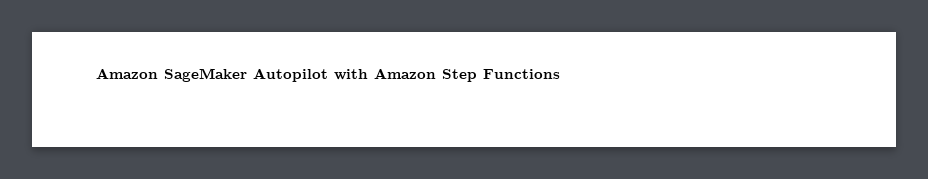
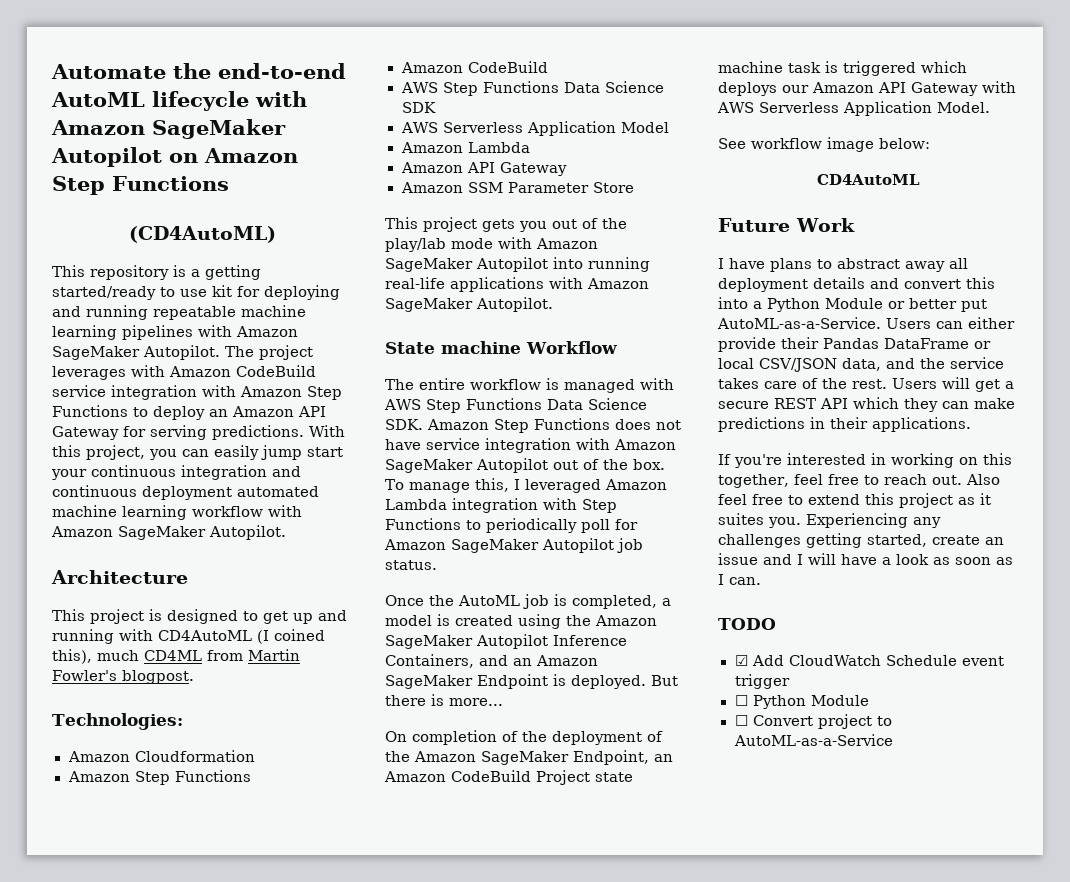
- Amazon SageMaker Autopilot with Amazon Step Functions
+ Automate the end-to-end AutoML lifecycle with Amazon SageMaker Autopilot on Amazon Step Functions
+ (CD4AutoML)
+ This repository is a getting started/ready to use kit for deploying and running repeatable machine learning pipelines with Amazon SageMaker Autopilot. The project leverages with Amazon CodeBuild service integration with Amazon Step Functions to deploy an Amazon API Gateway for serving predictions. With this project, you can easily jump start your continuous integration and continuous deployment automated machine learning workflow with Amazon SageMaker Autopilot.
+ Architecture
+ This project is designed to get up and running with CD4AutoML (I coined this), much CD4ML from Martin Fowler's blogpost.
+ Technologies:
+ Amazon Cloudformation
+ Amazon Step Functions
+ Amazon CodeBuild
+ AWS Step Functions Data Science SDK
+ AWS Serverless Application Model
+ Amazon Lambda
+ Amazon API Gateway
+ Amazon SSM Parameter Store
+ This project gets you out of the play/lab mode with Amazon SageMaker Autopilot into running real-life applications with Amazon SageMaker Autopilot.
+ State machine Workflow
+ The entire workflow is managed with AWS Step Functions Data Science SDK. Amazon Step Functions does not have service integration with Amazon SageMaker Autopilot out of the box. To manage this, I leveraged Amazon Lambda integration with Step Functions to periodically poll for Amazon SageMaker Autopilot job status.
+ Once the AutoML job is completed, a model is created using the Amazon SageMaker Autopilot Inference Containers, and an Amazon SageMaker Endpoint is deployed. But there is more...
+ On completion of the deployment of the Amazon SageMaker Endpoint, an Amazon CodeBuild Project state machine task is triggered which deploys our Amazon API Gateway with AWS Serverless Application Model.
+ See workflow image below:
+ CD4AutoML
+ Future Work
+ I have plans to abstract away all deployment details and convert this into a Python Module or better put AutoML-as-a-Service. Users can either provide their Pandas DataFrame or local CSV/JSON data, and the service takes care of the rest. Users will get a secure REST API which they can make predictions in their applications.
+ If you're interested in working on this together, feel free to reach out. Also feel free to extend this project as it suites you. Experiencing any challenges getting started, create an issue and I will have a look as soon as I can.
+ TODO
+ ☑ Add CloudWatch Schedule event trigger
+ ☐ Python Module
+ ☐ Convert project to AutoML-as-a-Service

